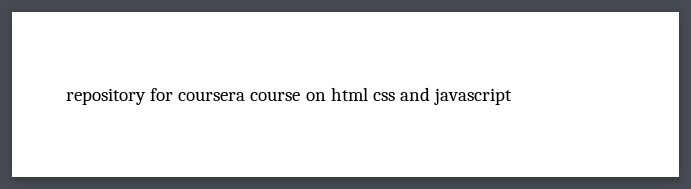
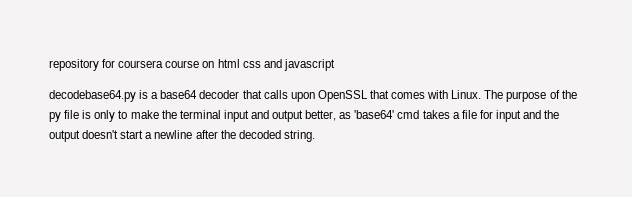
+ decodebase64.py is a base64 decoder that calls upon OpenSSL that comes with Linux. The purpose of the py file is only to make the terminal input and output better, as 'base64' cmd takes a file for input and the output doesn't start a newline after the decoded string.

